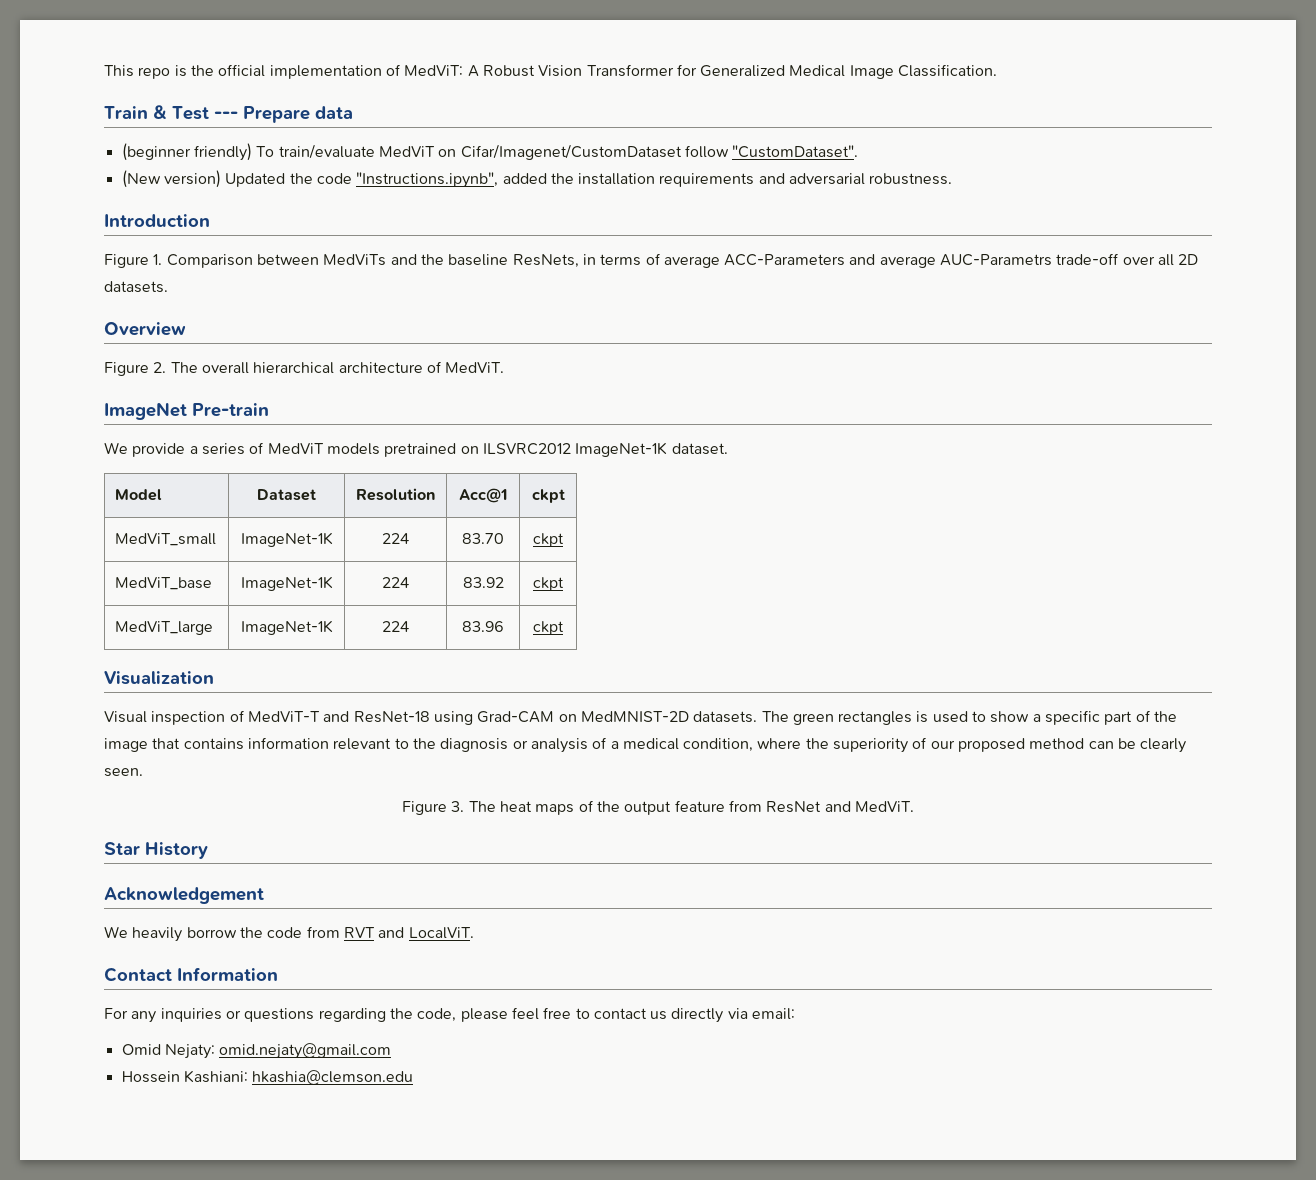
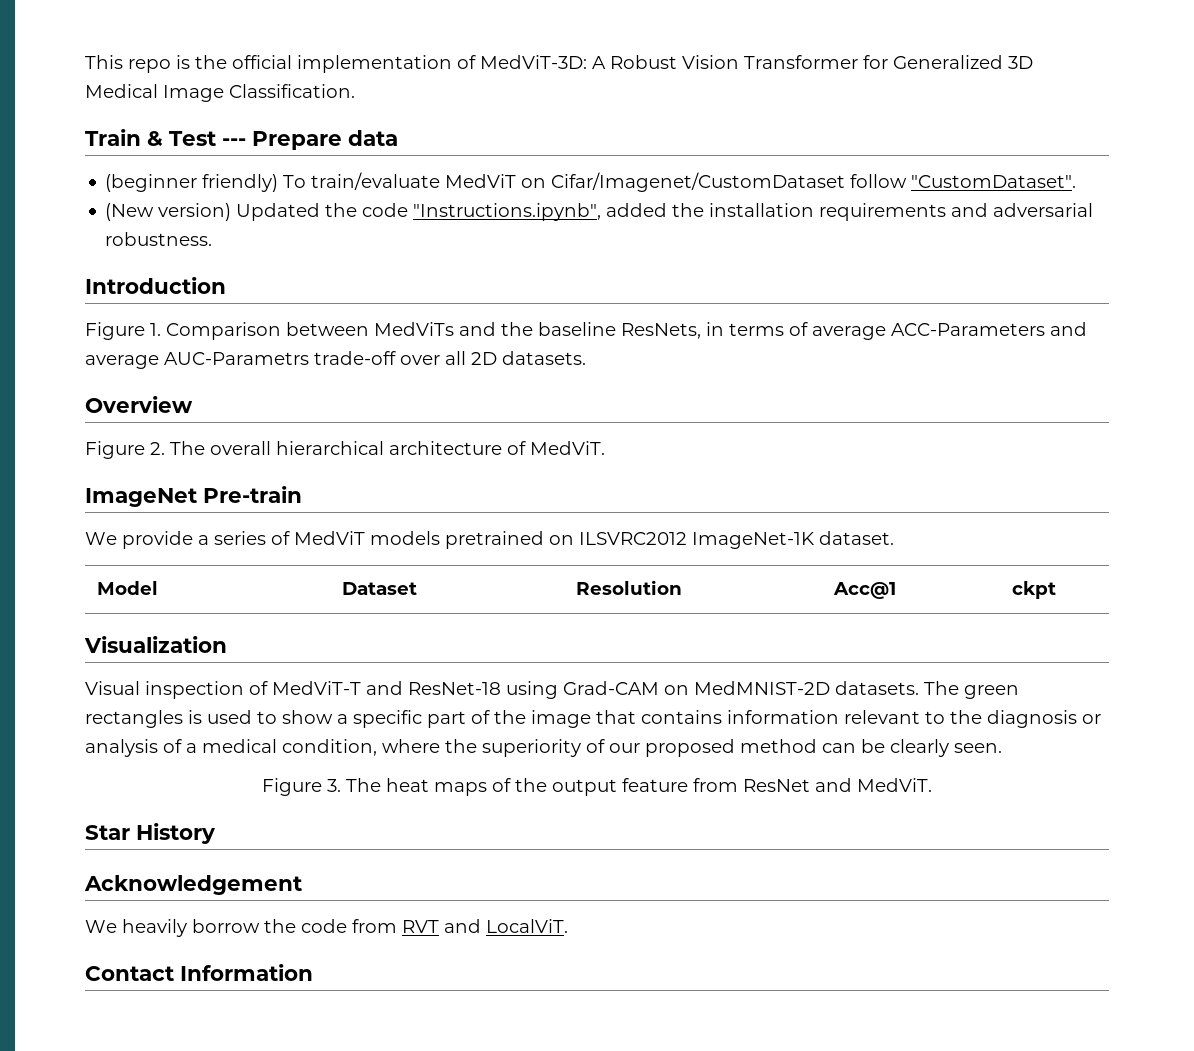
- This repo is the official implementation of MedViT: A Robust Vision Transformer for Generalized Medical Image Classification.
+ This repo is the official implementation of MedViT-3D: A Robust Vision Transformer for Generalized 3D Medical Image Classification.
- MedViT_small | ImageNet-1K | 224 | 83.70 | ckpt
- MedViT_base | ImageNet-1K | 224 | 83.92 | ckpt
- MedViT_large | ImageNet-1K | 224 | 83.96 | ckpt
- For any inquiries or questions regarding the code, please feel free to contact us directly via email:
- Omid Nejaty: omid.nejaty@gmail.com
- Hossein Kashiani: hkashia@clemson.edu

